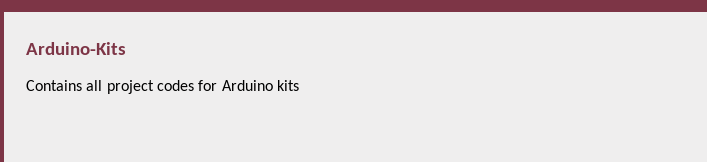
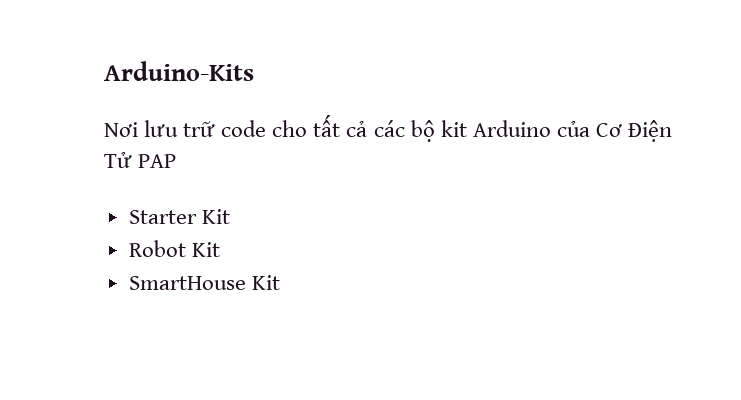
- Contains all project codes for Arduino kits
+ Nơi lưu trữ code cho tất cả các bộ kit Arduino của Cơ Điện Tử PAP
+ Starter Kit
+ Robot Kit
+ SmartHouse Kit

